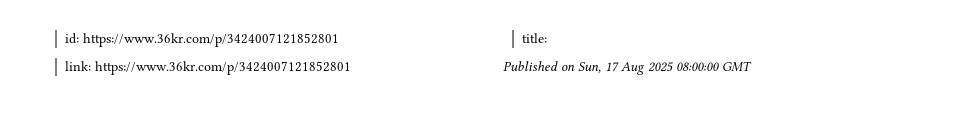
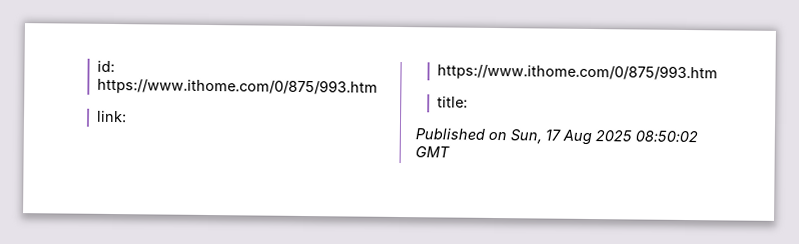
- id: https://www.36kr.com/p/3424007121852801
+ id: https://www.ithome.com/0/875/993.htm
- link: https://www.36kr.com/p/3424007121852801
+ link: https://www.ithome.com/0/875/993.htm
- Published on Sun, 17 Aug 2025 08:00:00 GMT
+ Published on Sun, 17 Aug 2025 08:50:02 GMT

